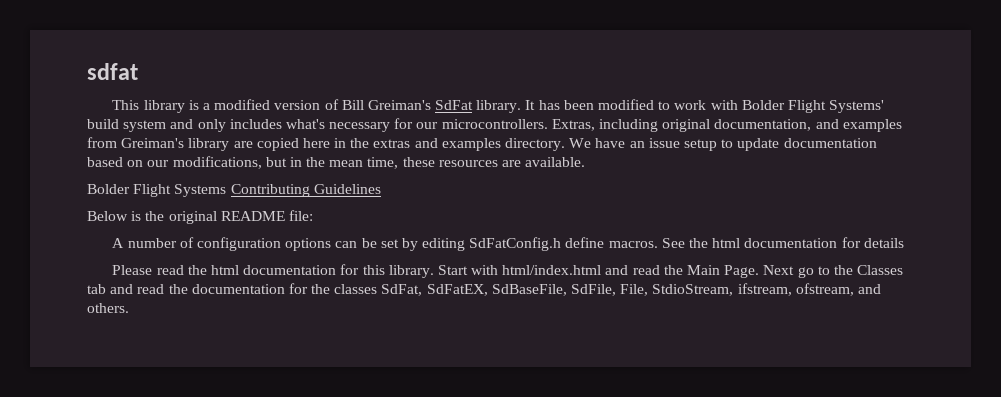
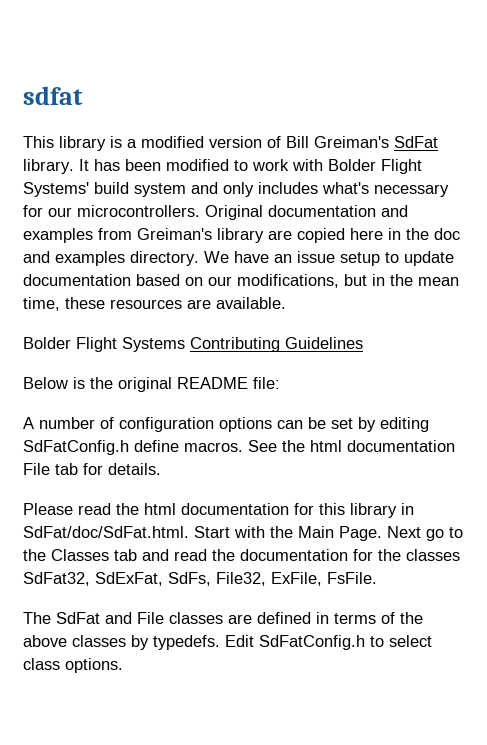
- Extras, including original documentation, and examples from Greiman's library are copied here in the extras and examples directory.
+ Original documentation and examples from Greiman's library are copied here in the doc and examples directory.
- See the html documentation for details
+ See the html documentation File tab for details.
- Please read the html documentation for this library. Start with html/index.html and read the Main Page.
+ Please read the html documentation for this library in SdFat/doc/SdFat.html. Start with the Main Page.
- Next go to the Classes tab and read the documentation for the classes SdFat, SdFatEX, SdBaseFile, SdFile, File, StdioStream, ifstream, ofstream, and others.
+ Next go to the Classes tab and read the documentation for the classes SdFat32, SdExFat, SdFs, File32, ExFile, FsFile.
+ The SdFat and File classes are defined in terms of the above classes by typedefs. Edit SdFatConfig.h to select class options.

